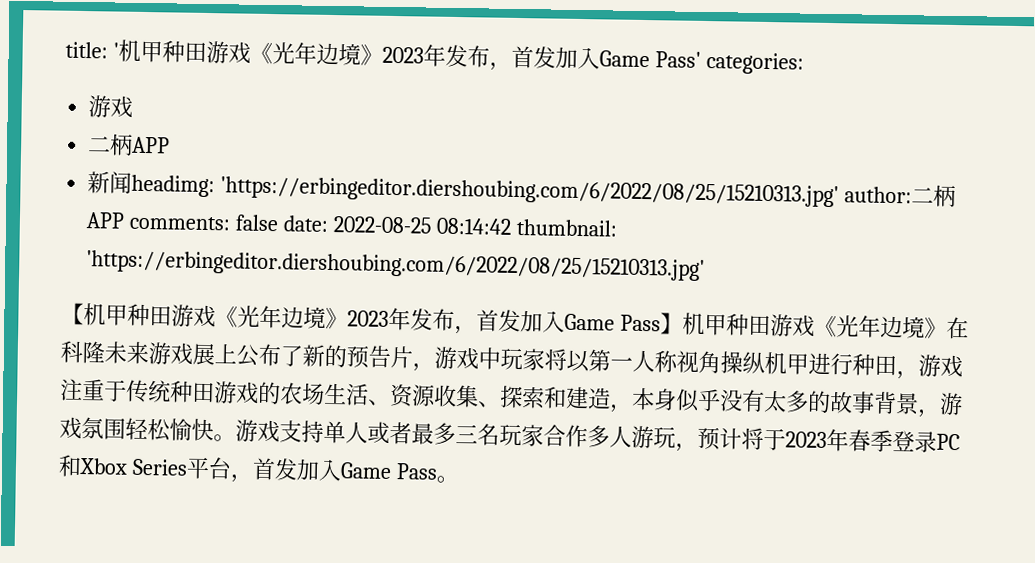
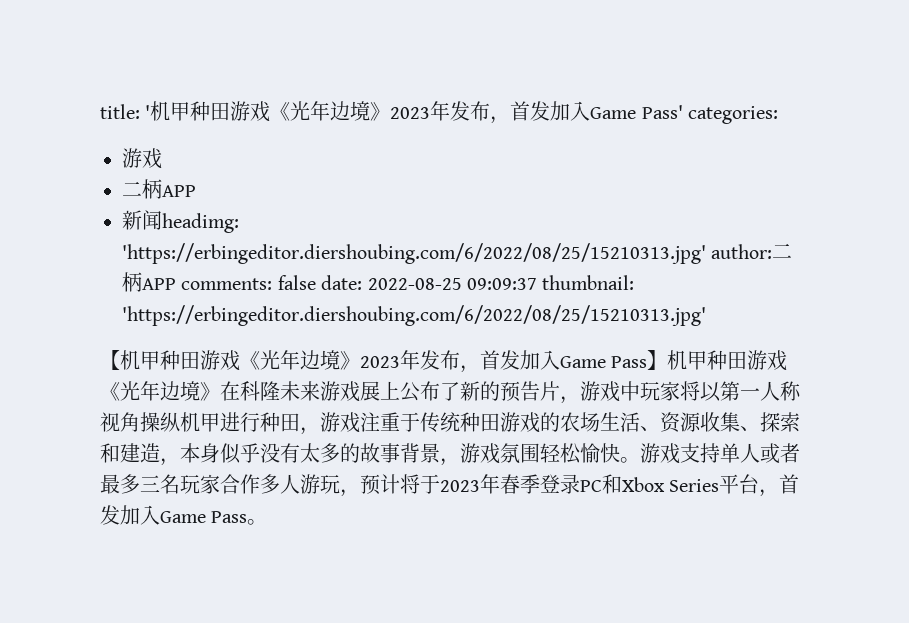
- 新闻headimg: 'https://erbingeditor.diershoubing.com/6/2022/08/25/15210313.jpg' author:二柄APP comments: false date: 2022-08-25 08:14:42 thumbnail: 'https://erbingeditor.diershoubing.com/6/2022/08/25/15210313.jpg'
+ 新闻headimg: 'https://erbingeditor.diershoubing.com/6/2022/08/25/15210313.jpg' author:二柄APP comments: false date: 2022-08-25 09:09:37 thumbnail: 'https://erbingeditor.diershoubing.com/6/2022/08/25/15210313.jpg'

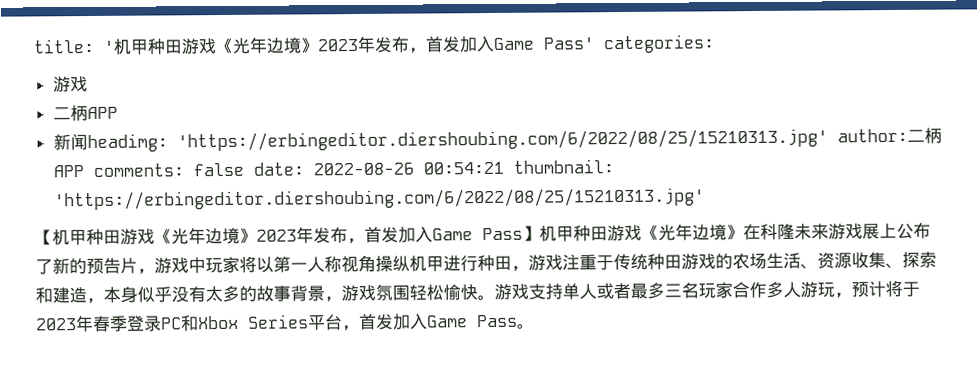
- 新闻headimg: 'https://erbingeditor.diershoubing.com/6/2022/08/25/15210313.jpg' author:二柄APP comments: false date: 2022-08-25 09:09:37 thumbnail: 'https://erbingeditor.diershoubing.com/6/2022/08/25/15210313.jpg'
+ 新闻headimg: 'https://erbingeditor.diershoubing.com/6/2022/08/25/15210313.jpg' author:二柄APP comments: false date: 2022-08-26 00:54:21 thumbnail: 'https://erbingeditor.diershoubing.com/6/2022/08/25/15210313.jpg'

